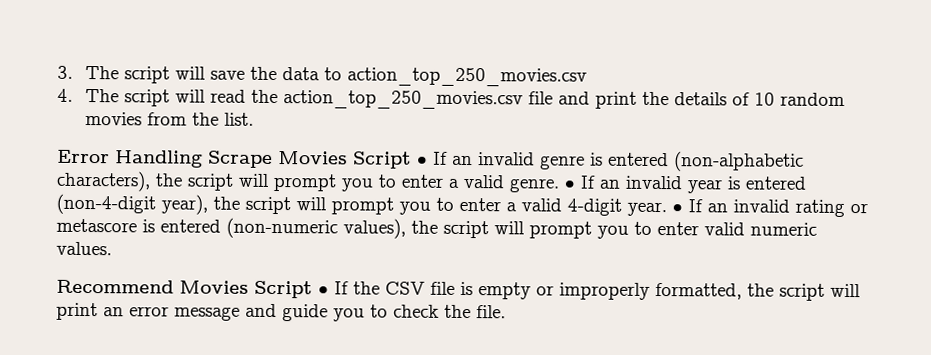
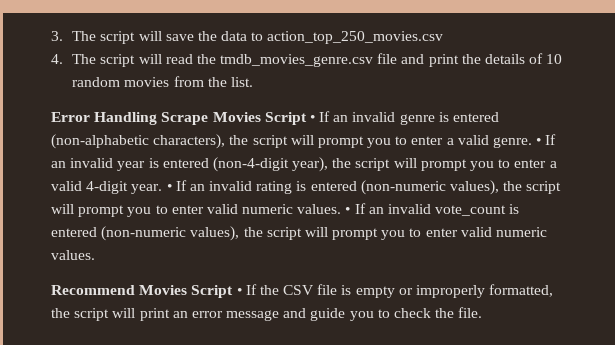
- 4. The script will read the action_top_250_movies.csv file and print the details of 10 random movies from the list.
+ 4. The script will read the tmdb_movies_genre.csv file and print the details of 10 random movies from the list.
- • If an invalid rating or metascore is entered (non-numeric values), the script will prompt you to enter valid numeric values.
+ • If an invalid rating is entered (non-numeric values), the script will prompt you to enter valid numeric values. • If an invalid vote_count is entered (non-numeric values), the script will prompt you to enter valid numeric values.

